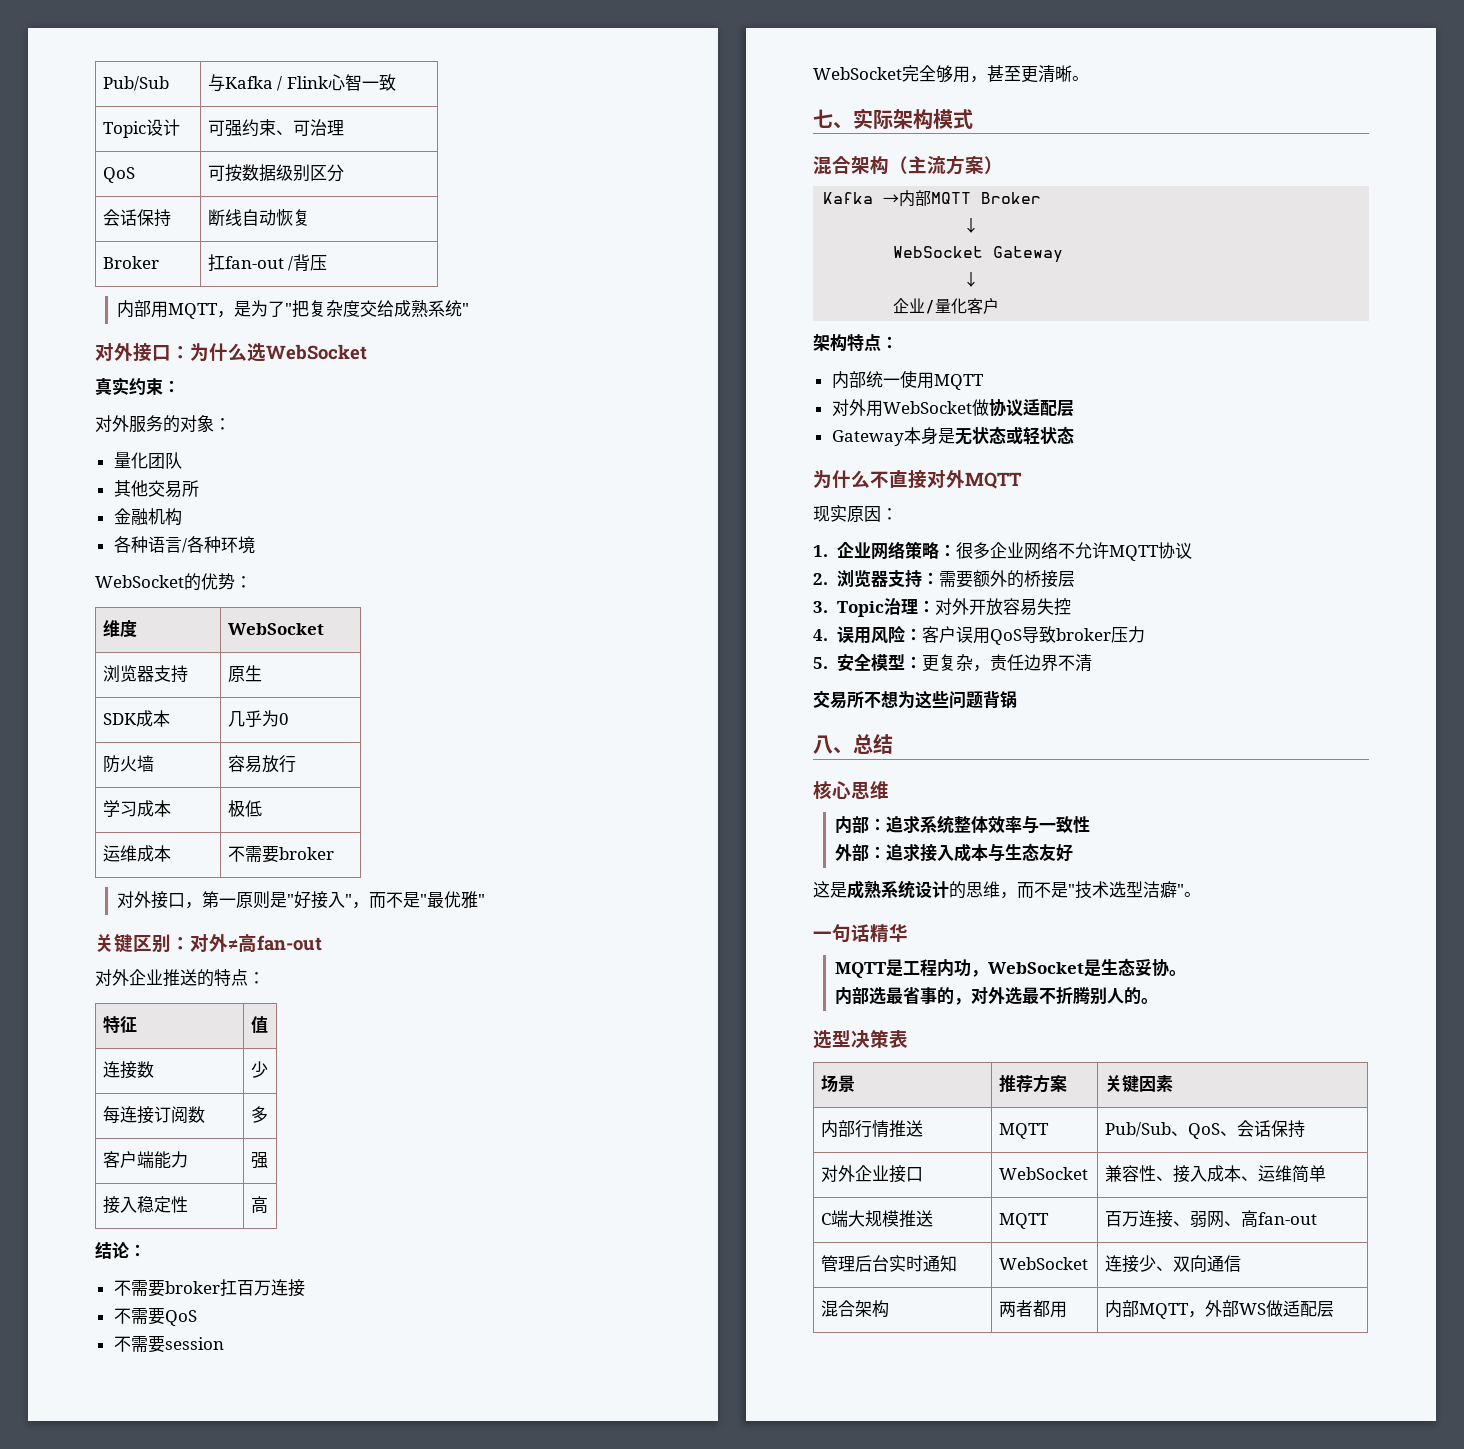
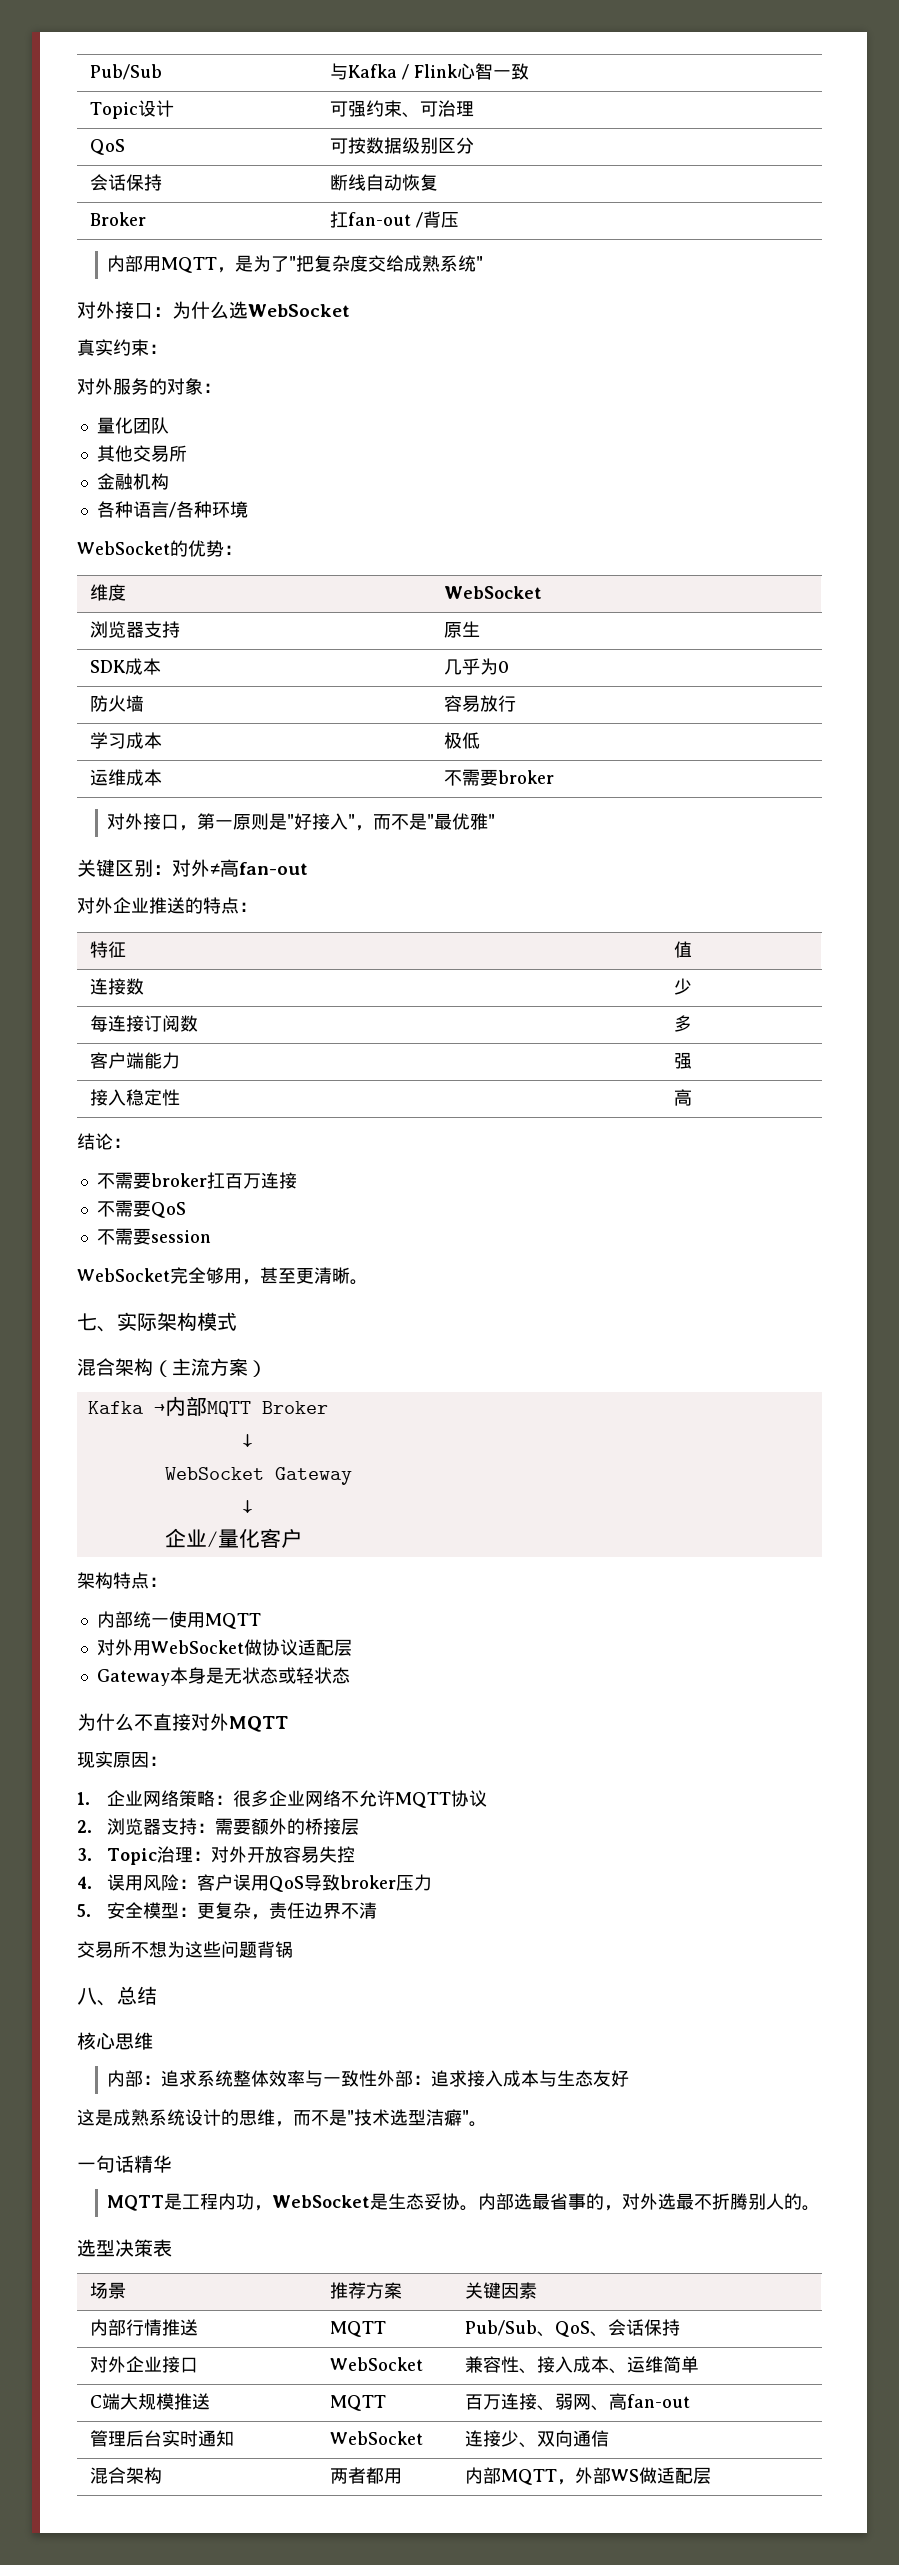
- 内部：追求系统整体效率与一致性
- 外部：追求接入成本与生态友好
+ 内部：追求系统整体效率与一致性外部：追求接入成本与生态友好
- MQTT是工程内功，WebSocket是生态妥协。
- 内部选最省事的，对外选最不折腾别人的。
+ MQTT是工程内功，WebSocket是生态妥协。内部选最省事的，对外选最不折腾别人的。

